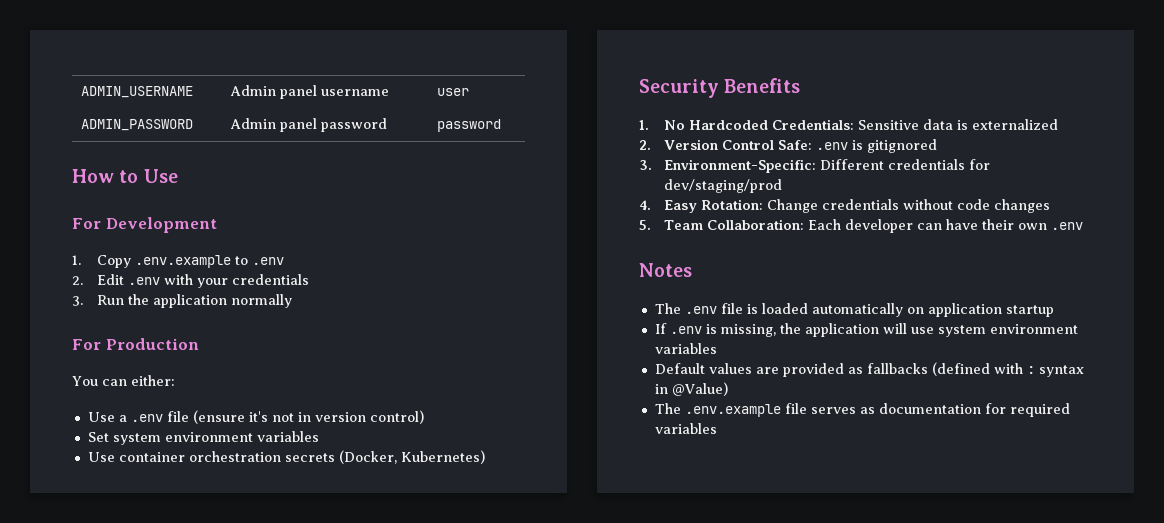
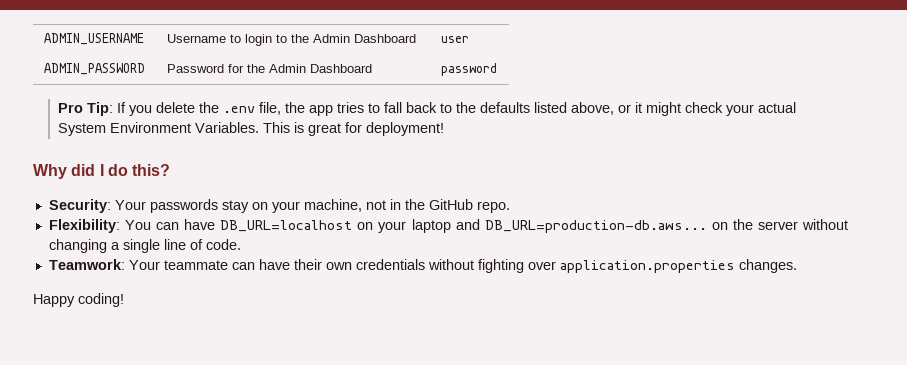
- ADMIN_USERNAME | Admin panel username | user
- ADMIN_PASSWORD | Admin panel password | password
- How to Use
- For Development
- 1. Copy .env.example to .env
- 2. Edit .env with your credentials
- 3. Run the application normally
- For Production
- You can either:
- Use a .env file (ensure it's not in version control)
- Set system environment variables
- Use container orchestration secrets (Docker, Kubernetes)
- Security Benefits
- 1. No Hardcoded Credentials: Sensitive data is externalized
- 2. Version Control Safe: .env is gitignored
- 3. Environment-Specific: Different credentials for dev/staging/prod
- 4. Easy Rotation: Change credentials without code changes
- 5. Team Collaboration: Each developer can have their own .env
- Notes
- The .env file is loaded automatically on application startup
- If .env is missing, the application will use system environment variables
- Default values are provided as fallbacks (defined with : syntax in @Value)
- The .env.example file serves as documentation for required variables
+ ADMIN_USERNAME | Username to login to the Admin Dashboard | user
+ ADMIN_PASSWORD | Password for the Admin Dashboard | password
+ Pro Tip: If you delete the .env file, the app tries to fall back to the defaults listed above, or it might check your actual System Environment Variables. This is great for deployment!
+ Why did I do this?
+ Security: Your passwords stay on your machine, not in the GitHub repo.
+ Flexibility: You can have DB_URL=localhost on your laptop and DB_URL=production-db.aws... on the server without changing a single line of code.
+ Teamwork: Your teammate can have their own credentials without fighting over application.properties changes.
+ Happy coding!

